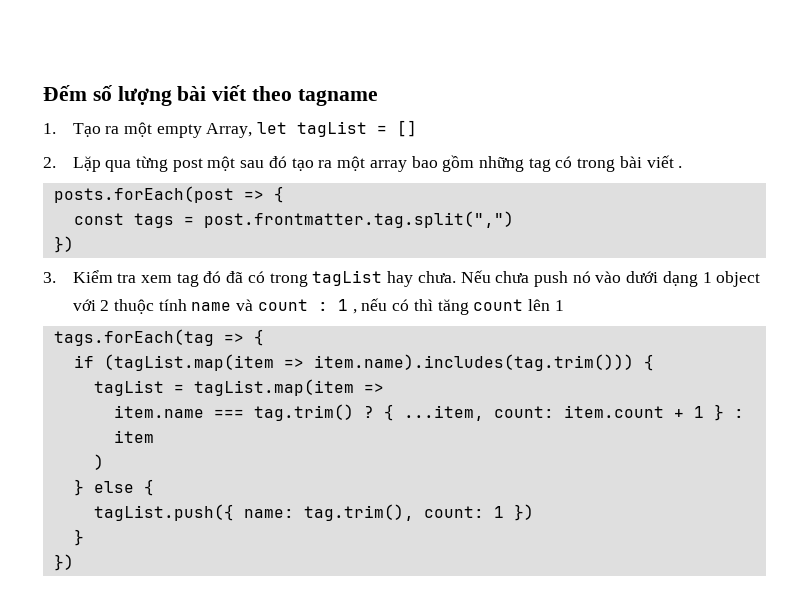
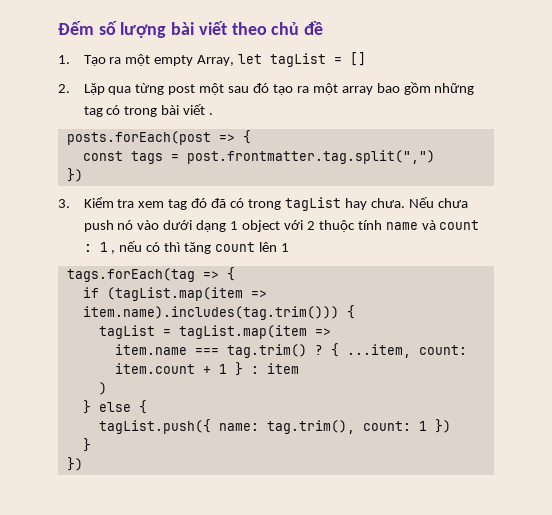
- Đếm số lượng bài viết theo tagname
+ Đếm số lượng bài viết theo chủ đề

